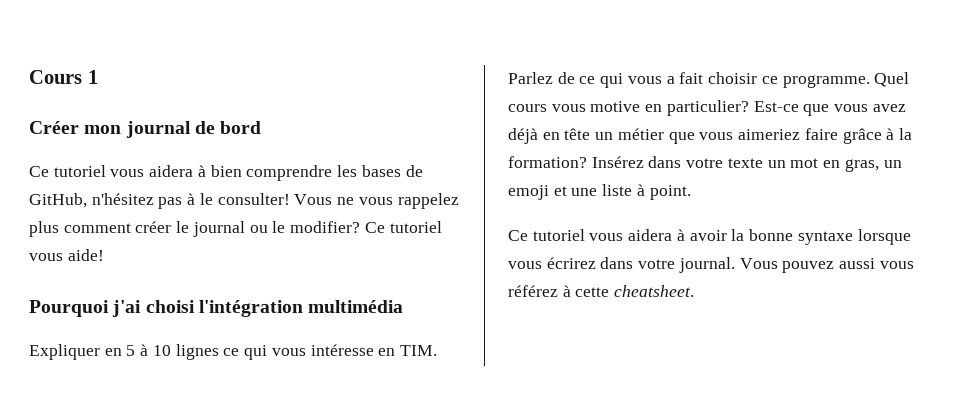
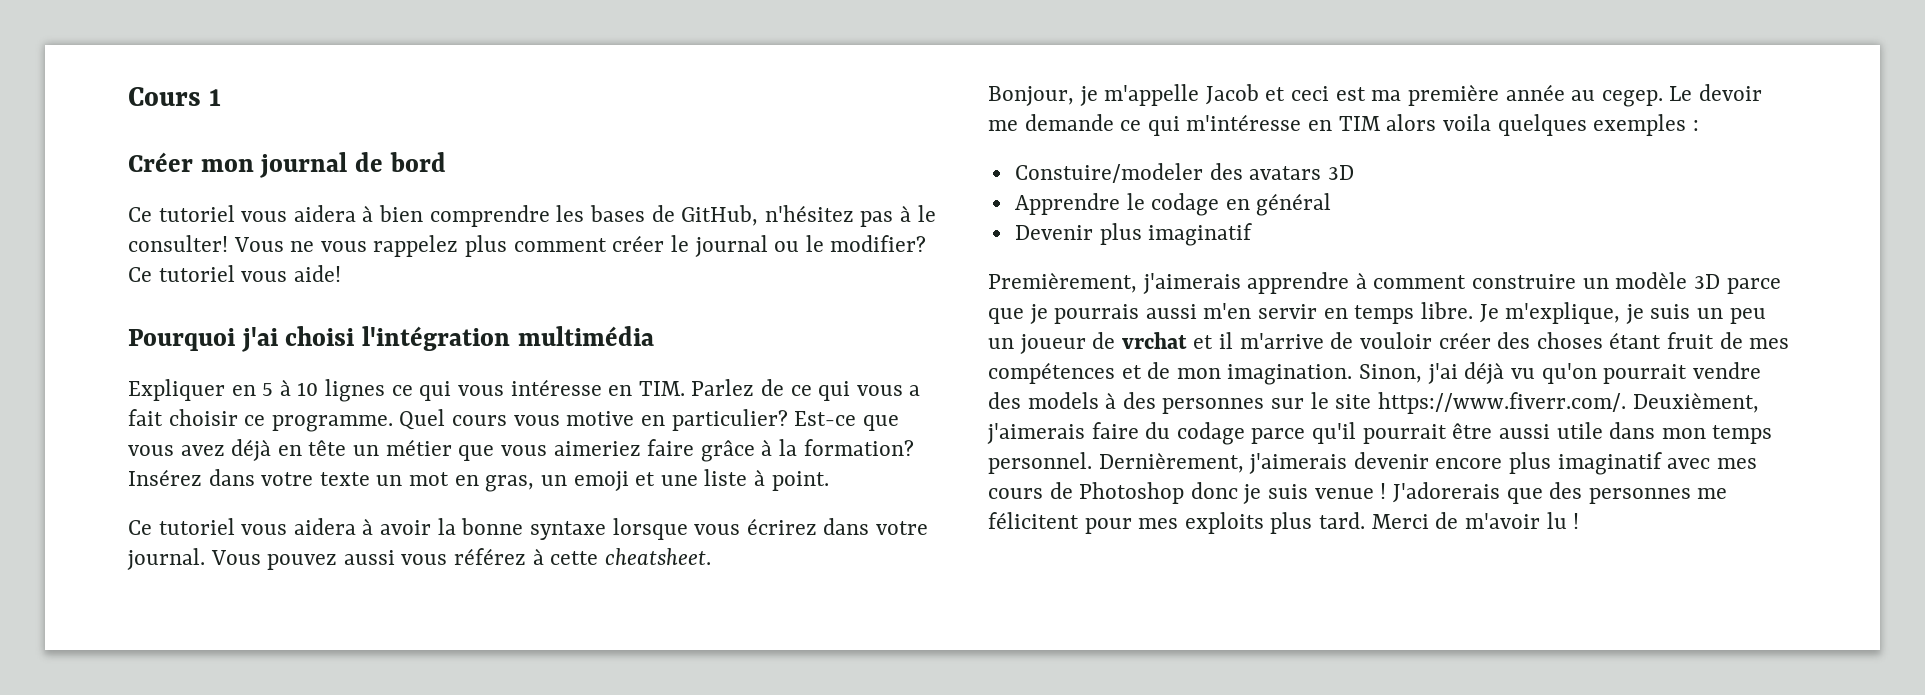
+ Bonjour, je m'appelle Jacob et ceci est ma première année au cegep. Le devoir me demande ce qui m'intéresse en TIM alors voila quelques exemples :
+ Constuire/modeler des avatars 3D
+ Apprendre le codage en général
+ Devenir plus imaginatif
+ Premièrement, j'aimerais apprendre à comment construire un modèle 3D parce que je pourrais aussi m'en servir en temps libre. Je m'explique, je suis un peu un joueur de vrchat et il m'arrive de vouloir créer des choses étant fruit de mes compétences et de mon imagination. Sinon, j'ai déjà vu qu'on pourrait vendre des models à des personnes sur le site https://www.fiverr.com/. Deuxièment, j'aimerais faire du codage parce qu'il pourrait être aussi utile dans mon temps personnel. Dernièrement, j'aimerais devenir encore plus imaginatif avec mes cours de Photoshop donc je suis venue ! J'adorerais que des personnes me félicitent pour mes exploits plus tard. Merci de m'avoir lu !

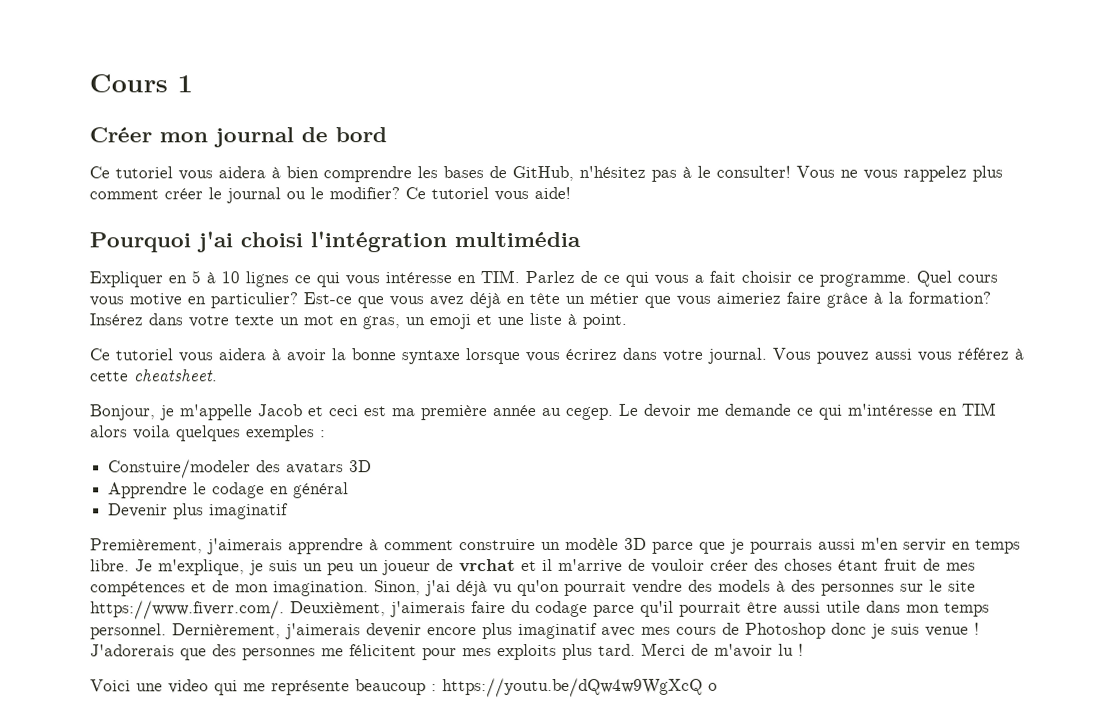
+ Voici une video qui me représente beaucoup : https://youtu.be/dQw4w9WgXcQ o

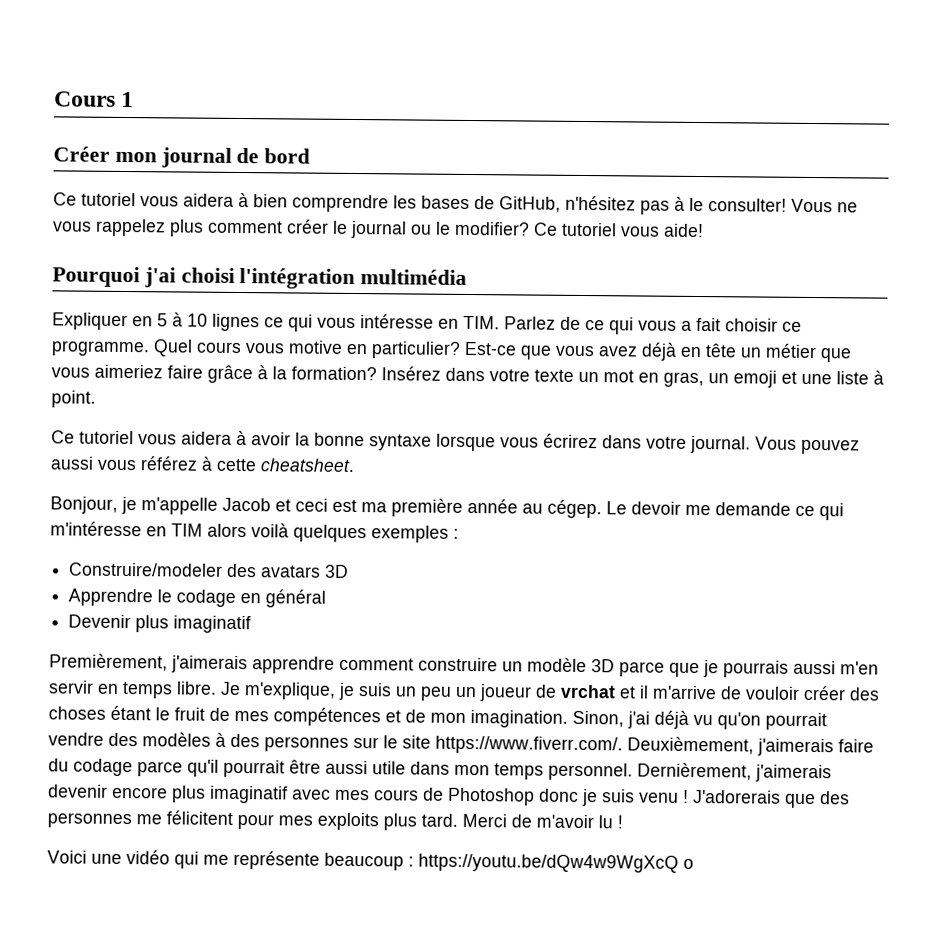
- Bonjour, je m'appelle Jacob et ceci est ma première année au cegep.
+ Bonjour, je m'appelle Jacob et ceci est ma première année au cégep.
- Le devoir me demande ce qui m'intéresse en TIM alors voila quelques exemples :
+ Le devoir me demande ce qui m'intéresse en TIM alors voilà quelques exemples :
- Constuire/modeler des avatars 3D
+ Construire/modeler des avatars 3D
- Premièrement, j'aimerais apprendre à comment construire un modèle 3D parce que je pourrais aussi m'en servir en temps libre.
+ Premièrement, j'aimerais apprendre comment construire un modèle 3D parce que je pourrais aussi m'en servir en temps libre.
- Je m'explique, je suis un peu un joueur de vrchat et il m'arrive de vouloir créer des choses étant fruit de mes compétences et de mon imagination.
+ Je m'explique, je suis un peu un joueur de vrchat et il m'arrive de vouloir créer des choses étant le fruit de mes compétences et de mon imagination.
- Sinon, j'ai déjà vu qu'on pourrait vendre des models à des personnes sur le site https://www.fiverr.com/. Deuxièment, j'aimerais faire du codage parce qu'il pourrait être aussi utile dans mon temps personnel.
+ Sinon, j'ai déjà vu qu'on pourrait vendre des modèles à des personnes sur le site https://www.fiverr.com/. Deuxièmement, j'aimerais faire du codage parce qu'il pourrait être aussi utile dans mon temps personnel.
- Dernièrement, j'aimerais devenir encore plus imaginatif avec mes cours de Photoshop donc je suis venue !
+ Dernièrement, j'aimerais devenir encore plus imaginatif avec mes cours de Photoshop donc je suis venu !
- Voici une video qui me représente beaucoup : https://youtu.be/dQw4w9WgXcQ o
+ Voici une vidéo qui me représente beaucoup : https://youtu.be/dQw4w9WgXcQ o

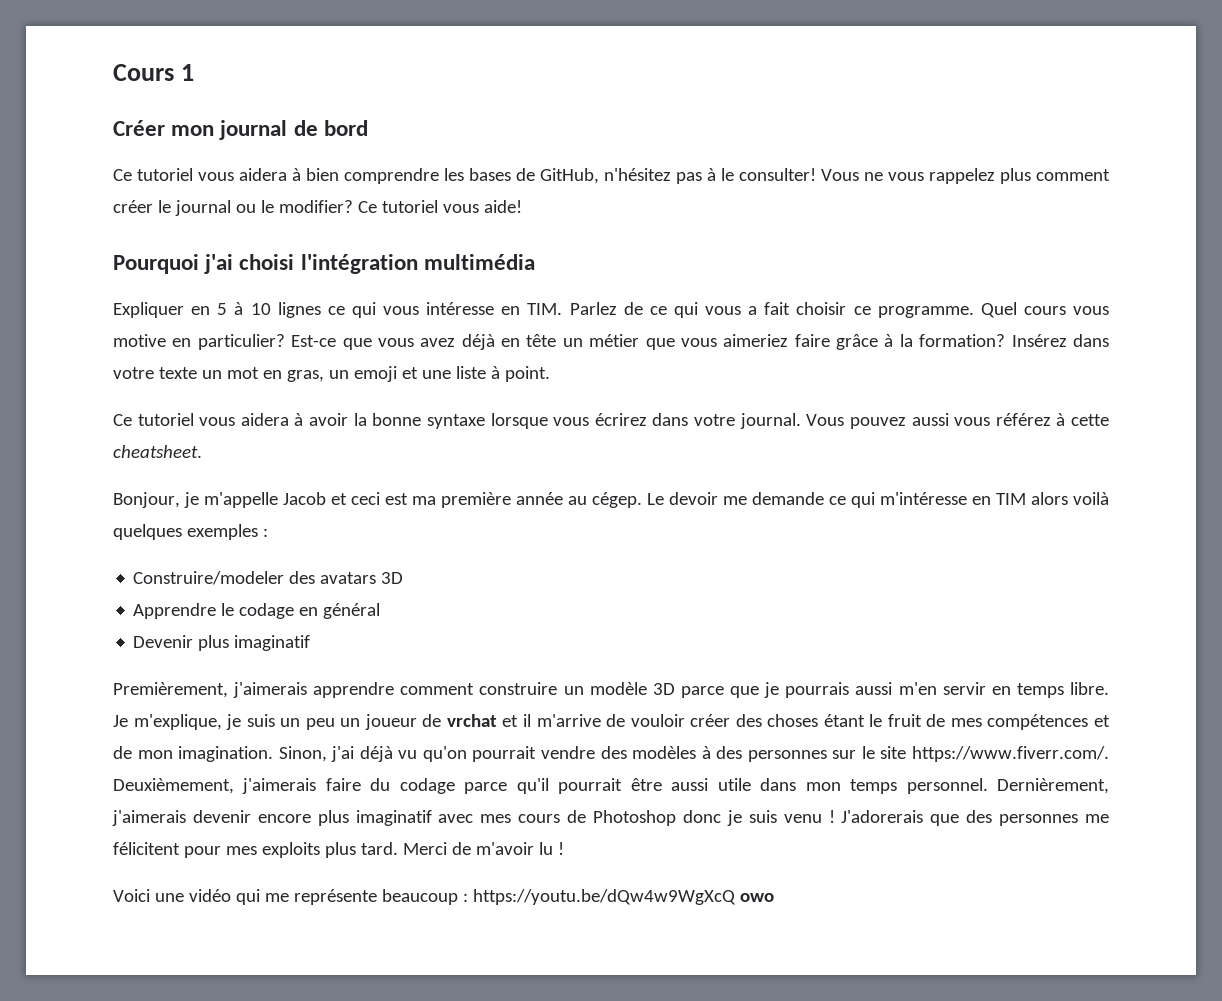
- Voici une vidéo qui me représente beaucoup : https://youtu.be/dQw4w9WgXcQ o
+ Voici une vidéo qui me représente beaucoup : https://youtu.be/dQw4w9WgXcQ owo

